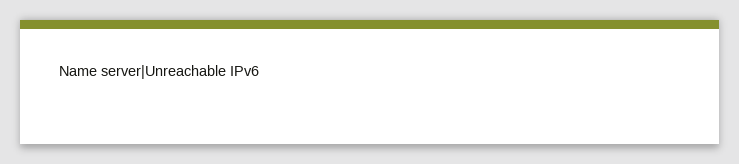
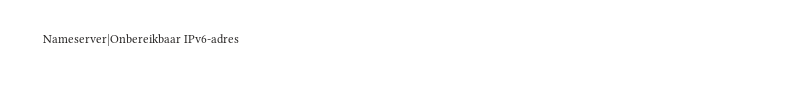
- Name server|Unreachable IPv6
+ Nameserver|Onbereikbaar IPv6-adres

